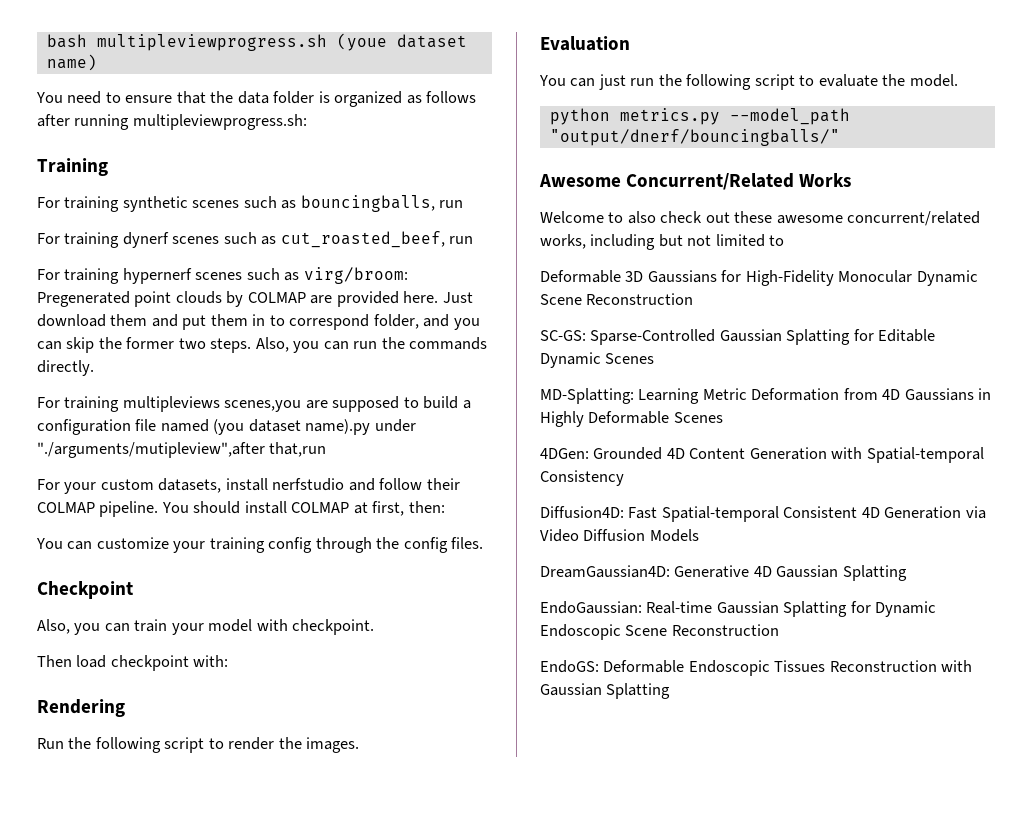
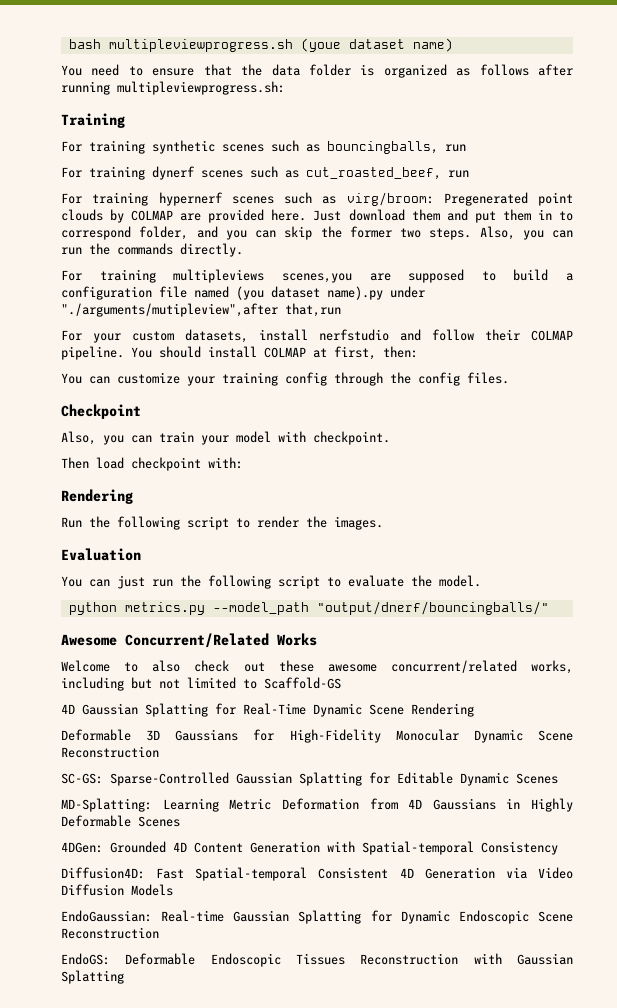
- Welcome to also check out these awesome concurrent/related works, including but not limited to
+ Welcome to also check out these awesome concurrent/related works, including but not limited to Scaffold-GS
+ 4D Gaussian Splatting for Real-Time Dynamic Scene Rendering
- DreamGaussian4D: Generative 4D Gaussian Splatting

